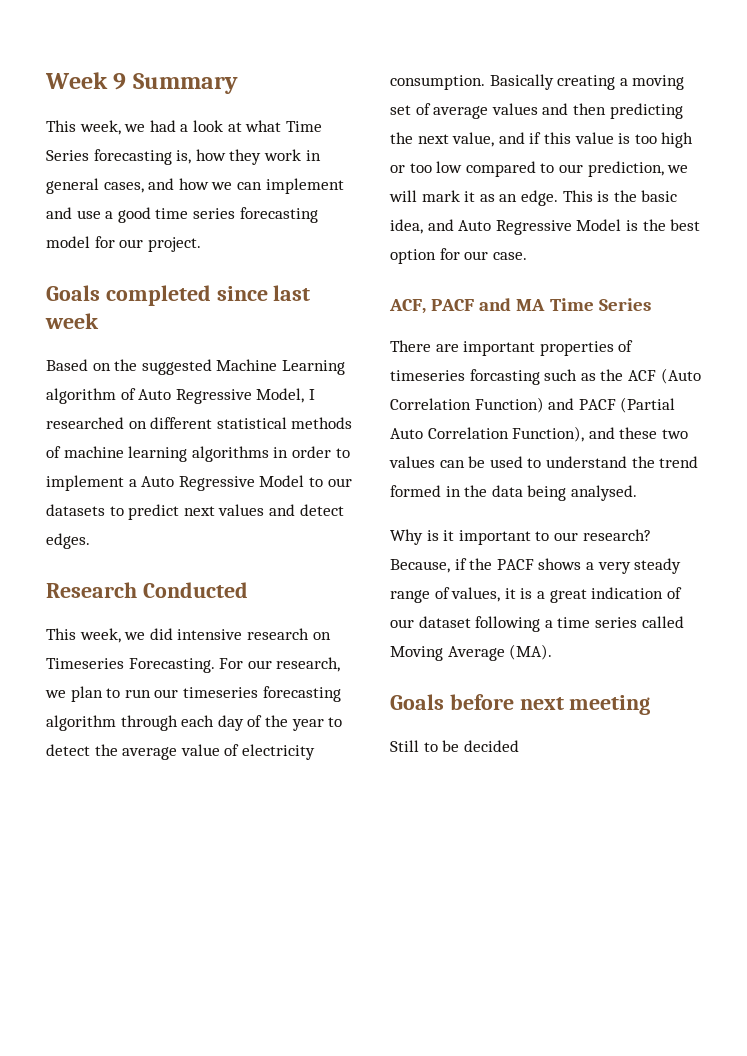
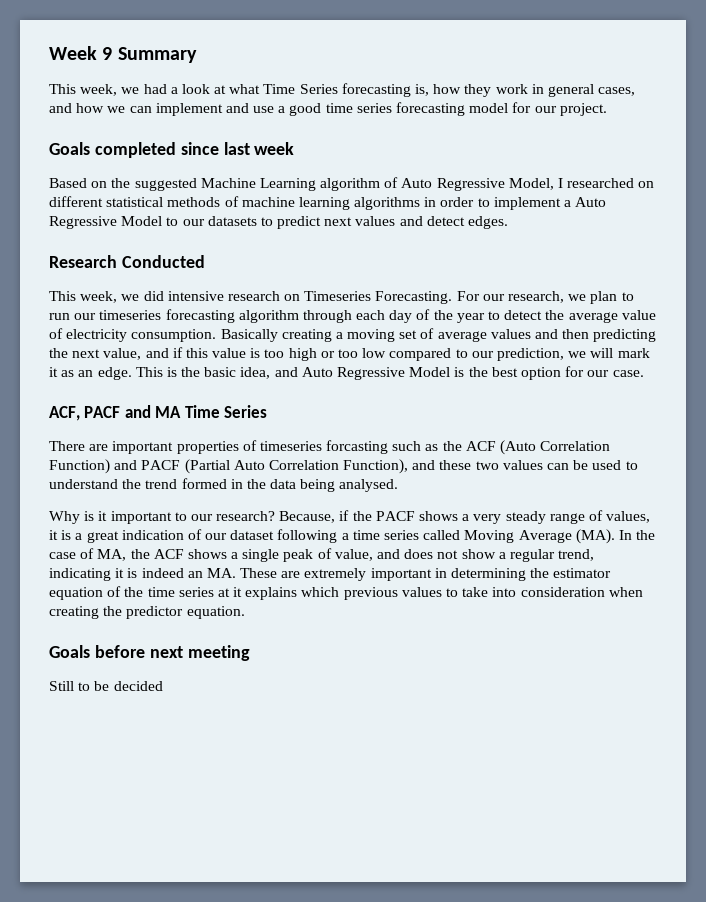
- Because, if the PACF shows a very steady range of values, it is a great indication of our dataset following a time series called Moving Average (MA).
+ Because, if the PACF shows a very steady range of values, it is a great indication of our dataset following a time series called Moving Average (MA). In the case of MA, the ACF shows a single peak of value, and does not show a regular trend, indicating it is indeed an MA. These are extremely important in determining the estimator equation of the time series at it explains which previous values to take into consideration when creating the predictor equation.

